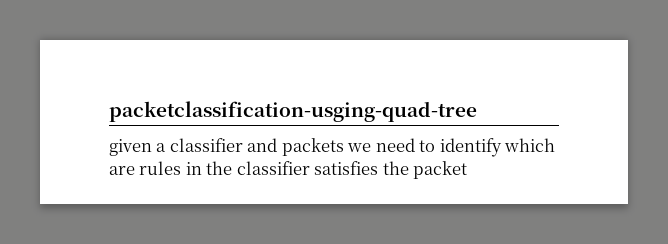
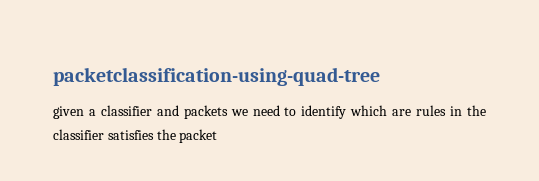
- packetclassification-usging-quad-tree
+ packetclassification-using-quad-tree

